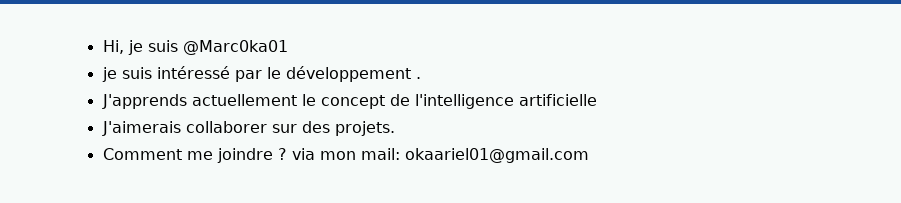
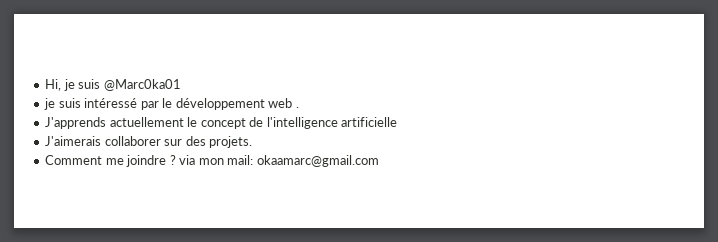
- je suis intéressé par le développement .
+ je suis intéressé par le développement web .
- Comment me joindre ? via mon mail: okaariel01@gmail.com
+ Comment me joindre ? via mon mail: okaamarc@gmail.com

